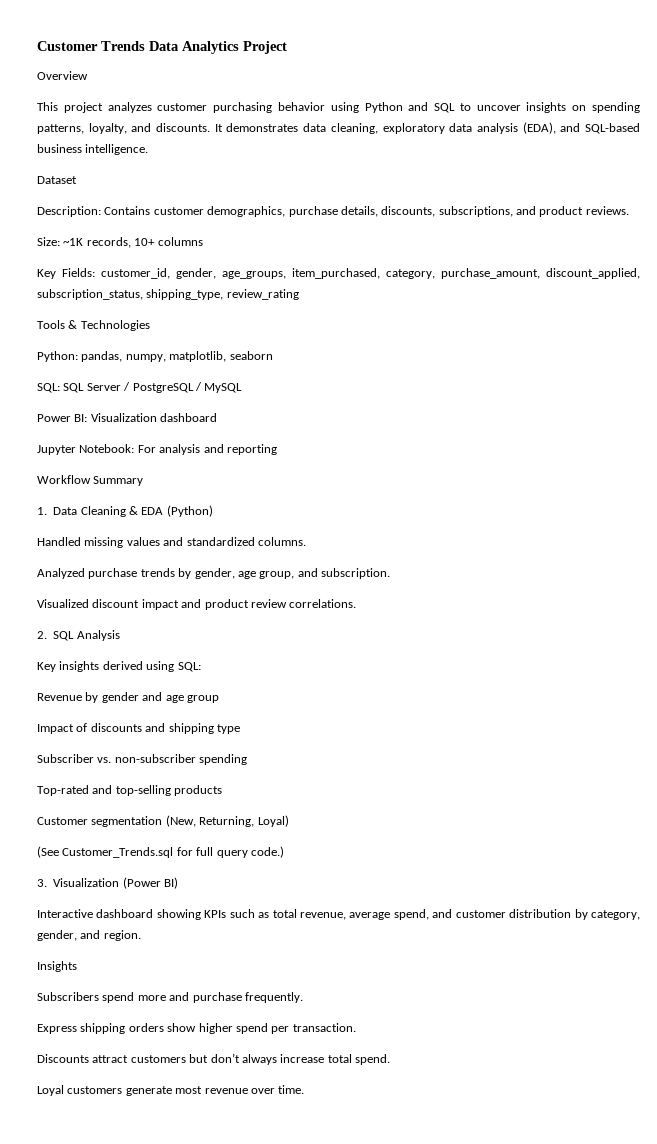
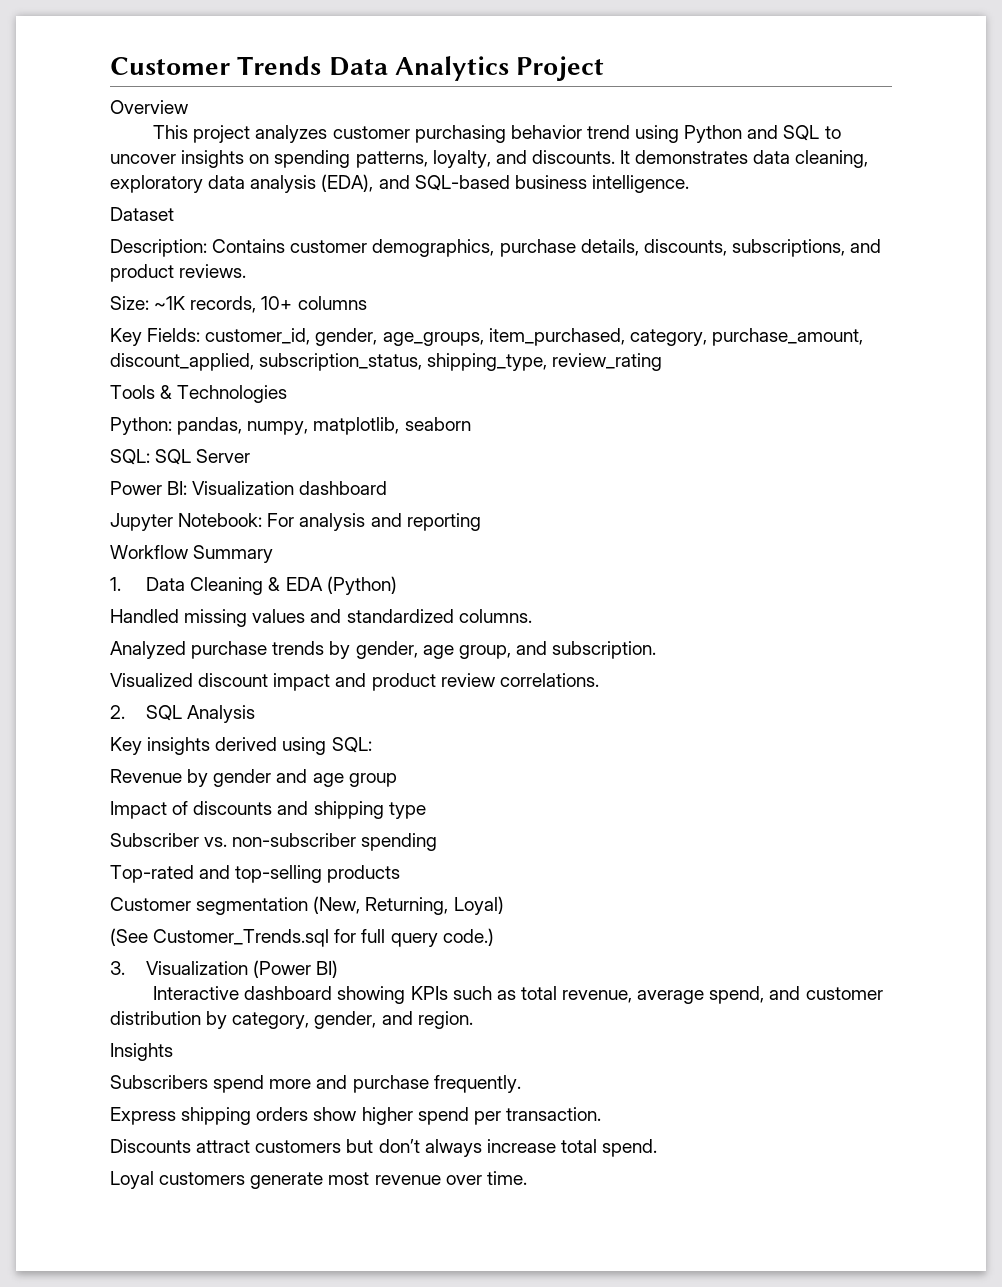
- This project analyzes customer purchasing behavior using Python and SQL to uncover insights on spending patterns, loyalty, and discounts.
+ This project analyzes customer purchasing behavior trend using Python and SQL to uncover insights on spending patterns, loyalty, and discounts.
- SQL: SQL Server / PostgreSQL / MySQL
+ SQL: SQL Server

